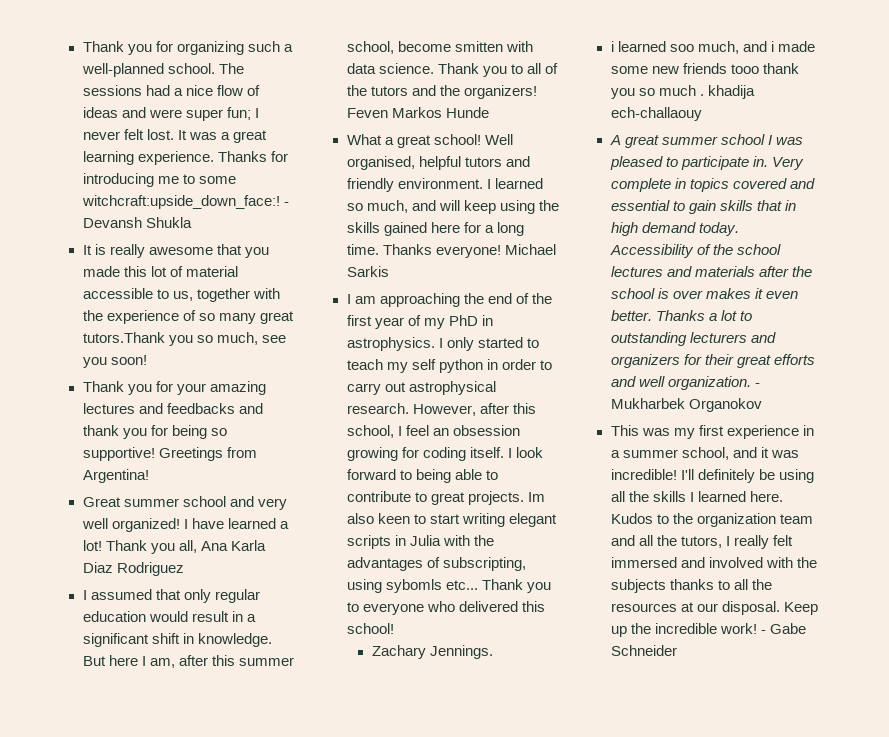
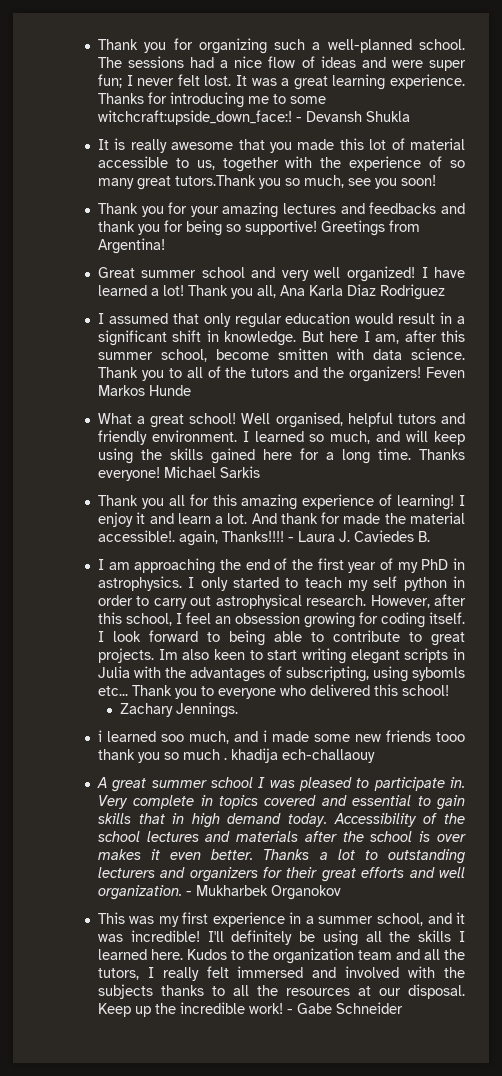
+ Thank you all for this amazing experience of learning! I enjoy it and learn a lot. And thank for made the material accessible!. again, Thanks!!!! - Laura J. Caviedes B.

